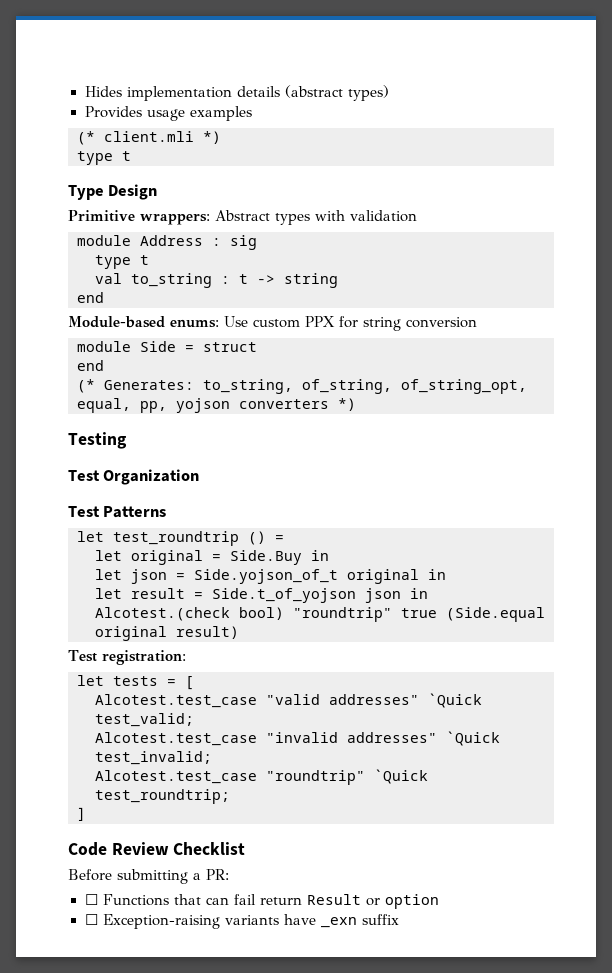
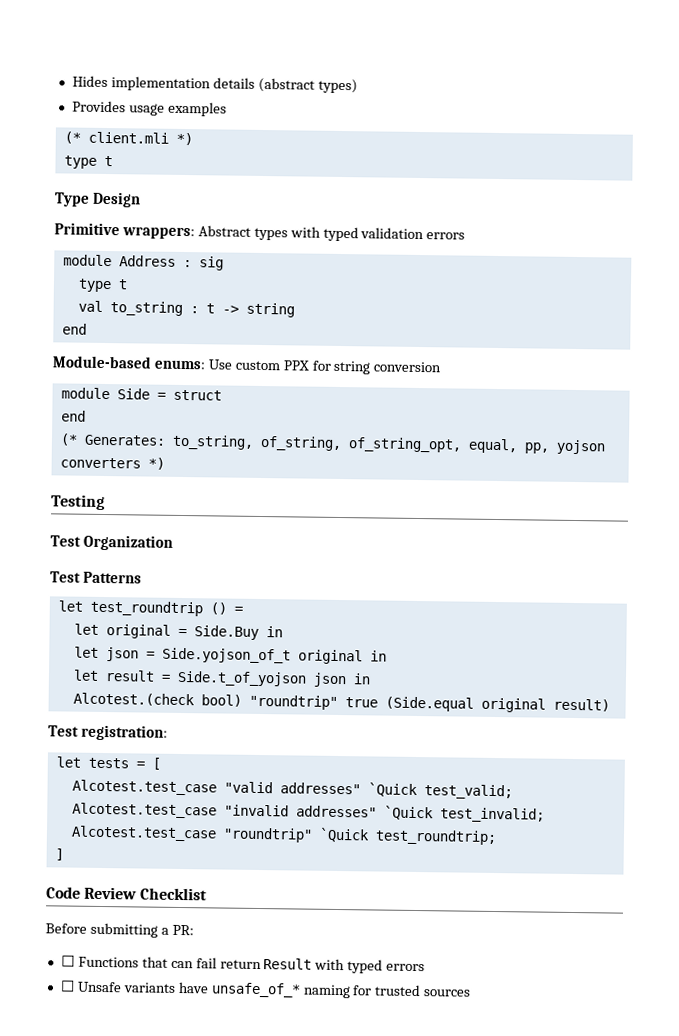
- Primitive wrappers: Abstract types with validation
+ Primitive wrappers: Abstract types with typed validation errors
- ☐ Functions that can fail return Result or option
- ☐ Exception-raising variants have _exn suffix
+ ☐ Functions that can fail return Result with typed errors
+ ☐ Unsafe variants have unsafe_of_* naming for trusted sources

